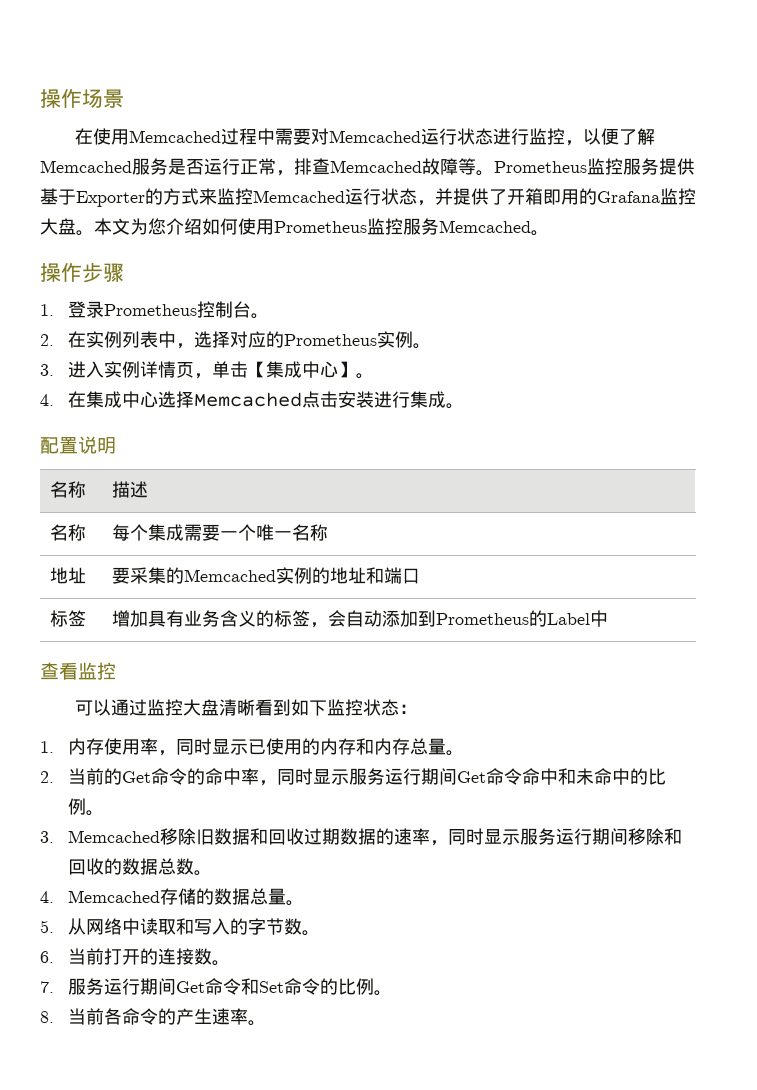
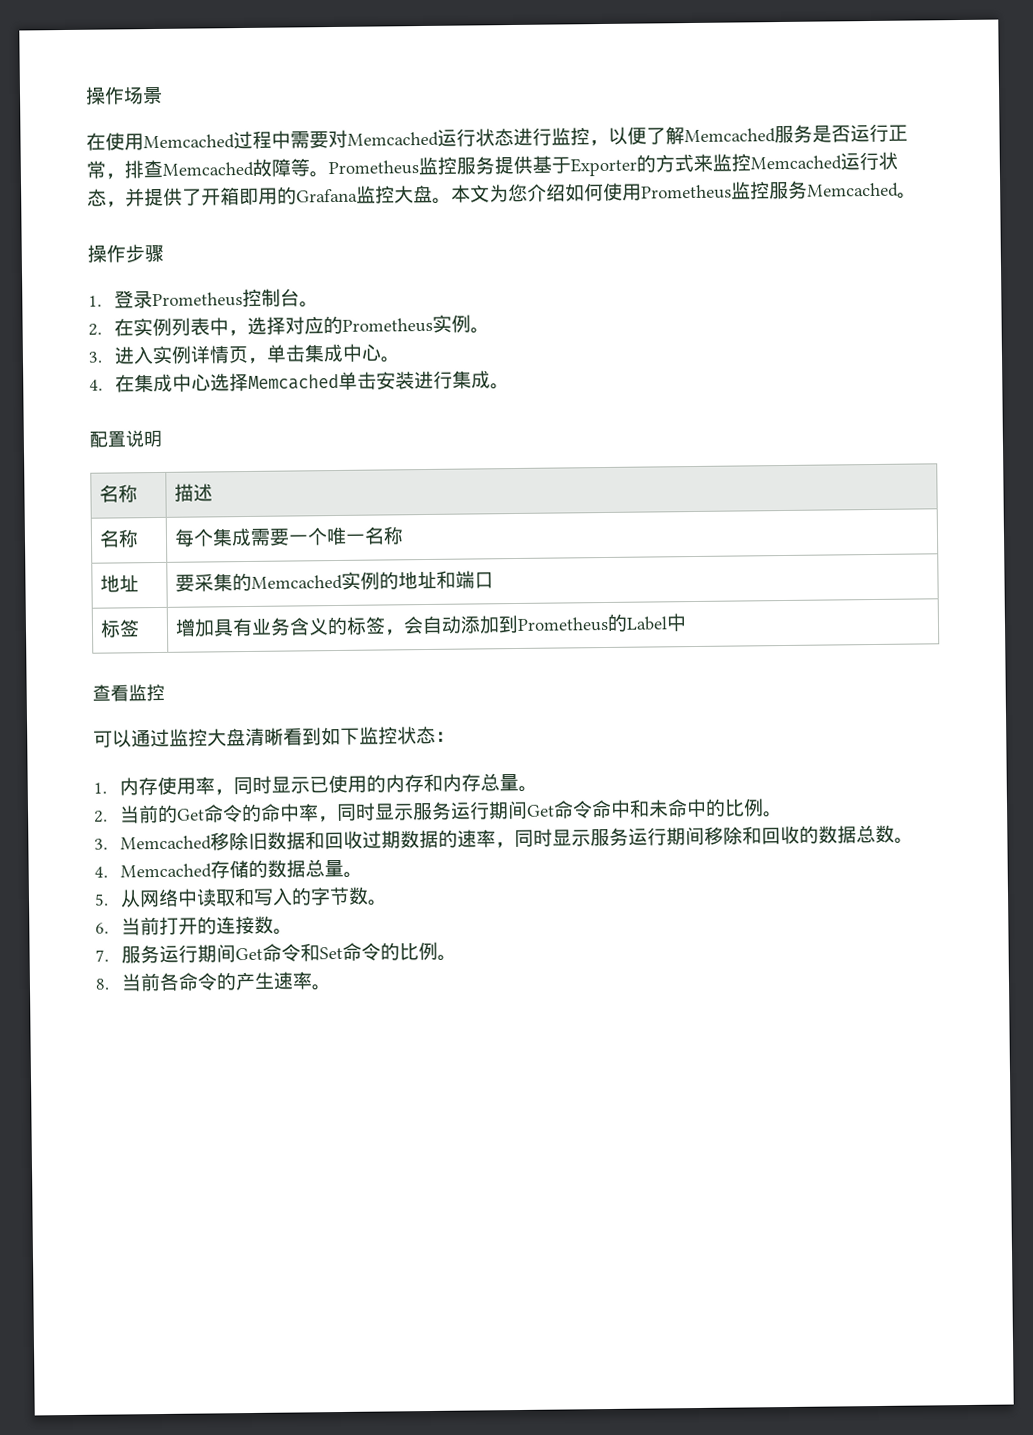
- 3.进入实例详情页，单击【集成中心】。
+ 3.进入实例详情页，单击集成中心。
- 4.在集成中心选择Memcached点击安装进行集成。
+ 4.在集成中心选择Memcached单击安装进行集成。

